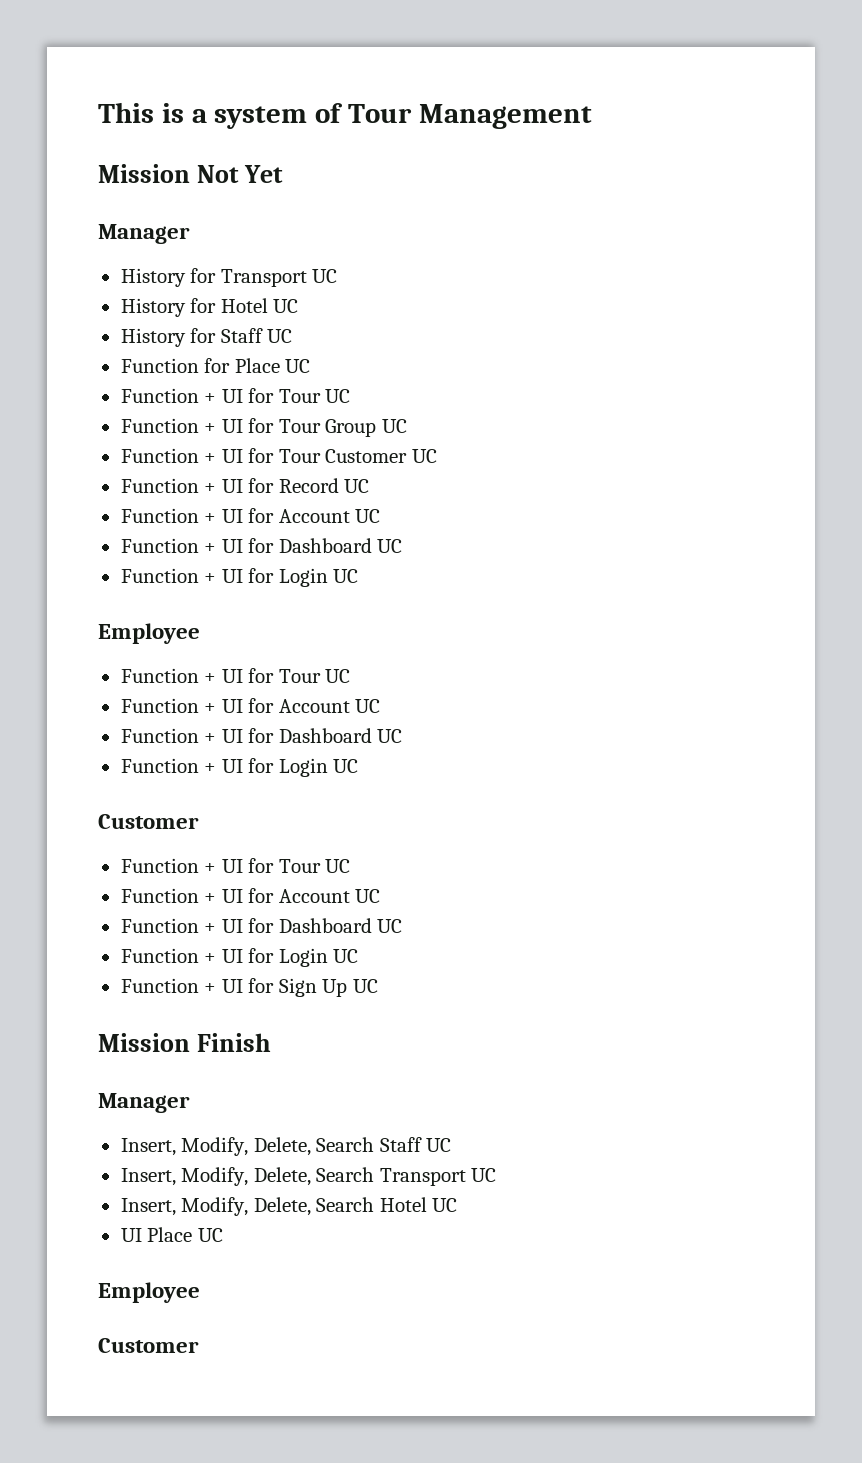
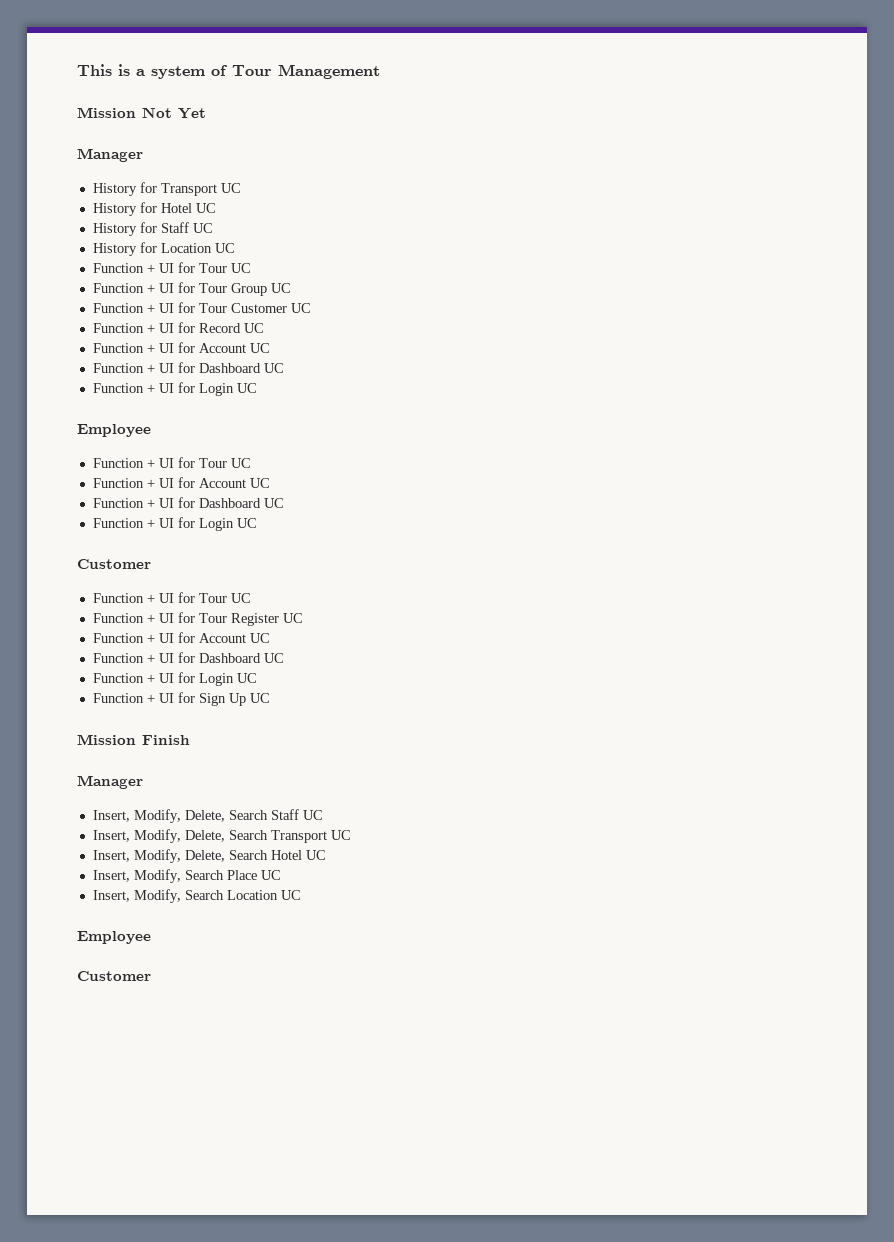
- Function for Place UC
+ History for Location UC
+ Function + UI for Tour Register UC
- UI Place UC
+ Insert, Modify, Search Place UC
+ Insert, Modify, Search Location UC

